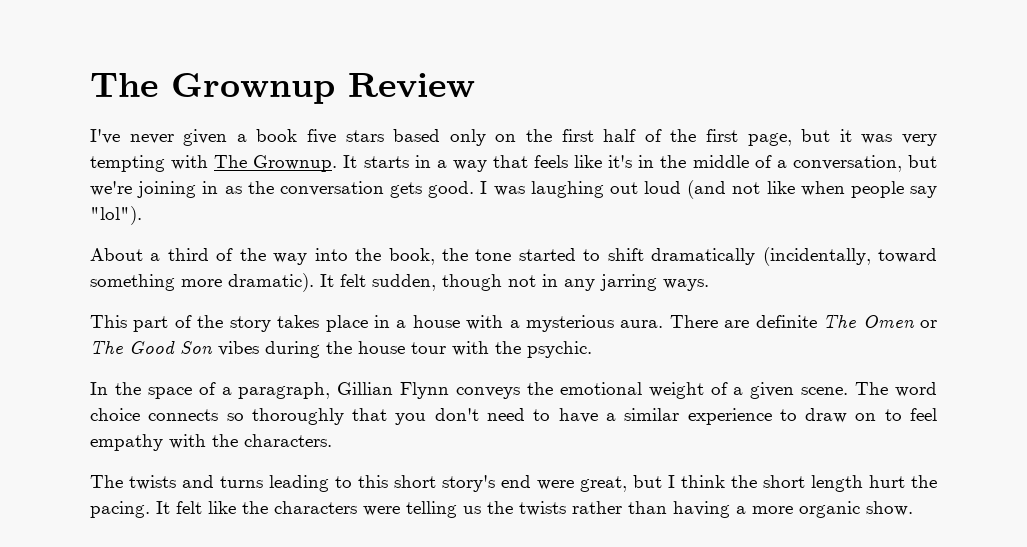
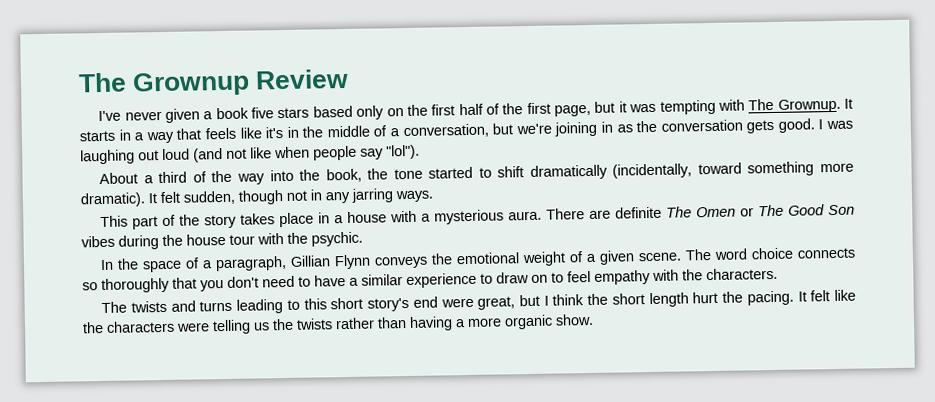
- I've never given a book five stars based only on the first half of the first page, but it was very tempting with The Grownup.
+ I've never given a book five stars based only on the first half of the first page, but it was tempting with The Grownup.

